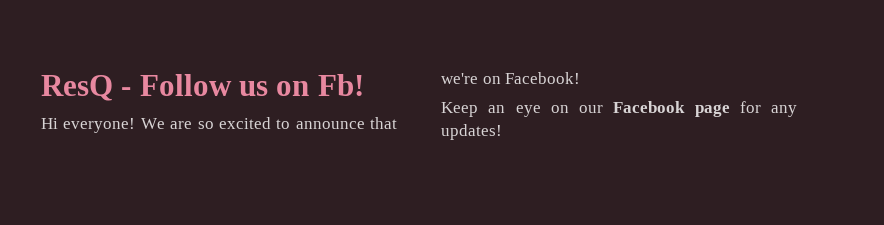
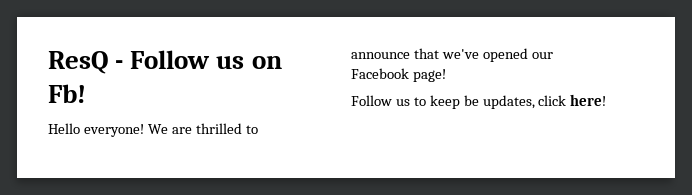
- Hi everyone!
+ Hello everyone!
- We are so excited to announce that we're on Facebook!
- Keep an eye on our Facebook page for any updates!
+ We are thrilled to announce that we've opened our Facebook page!
+ Follow us to keep be updates, click here!

